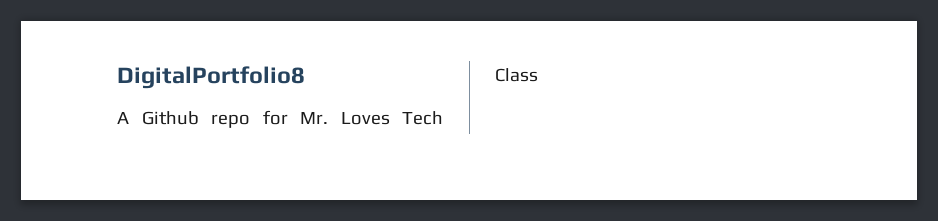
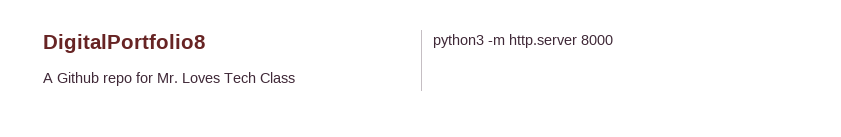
+ python3 -m http.server 8000

